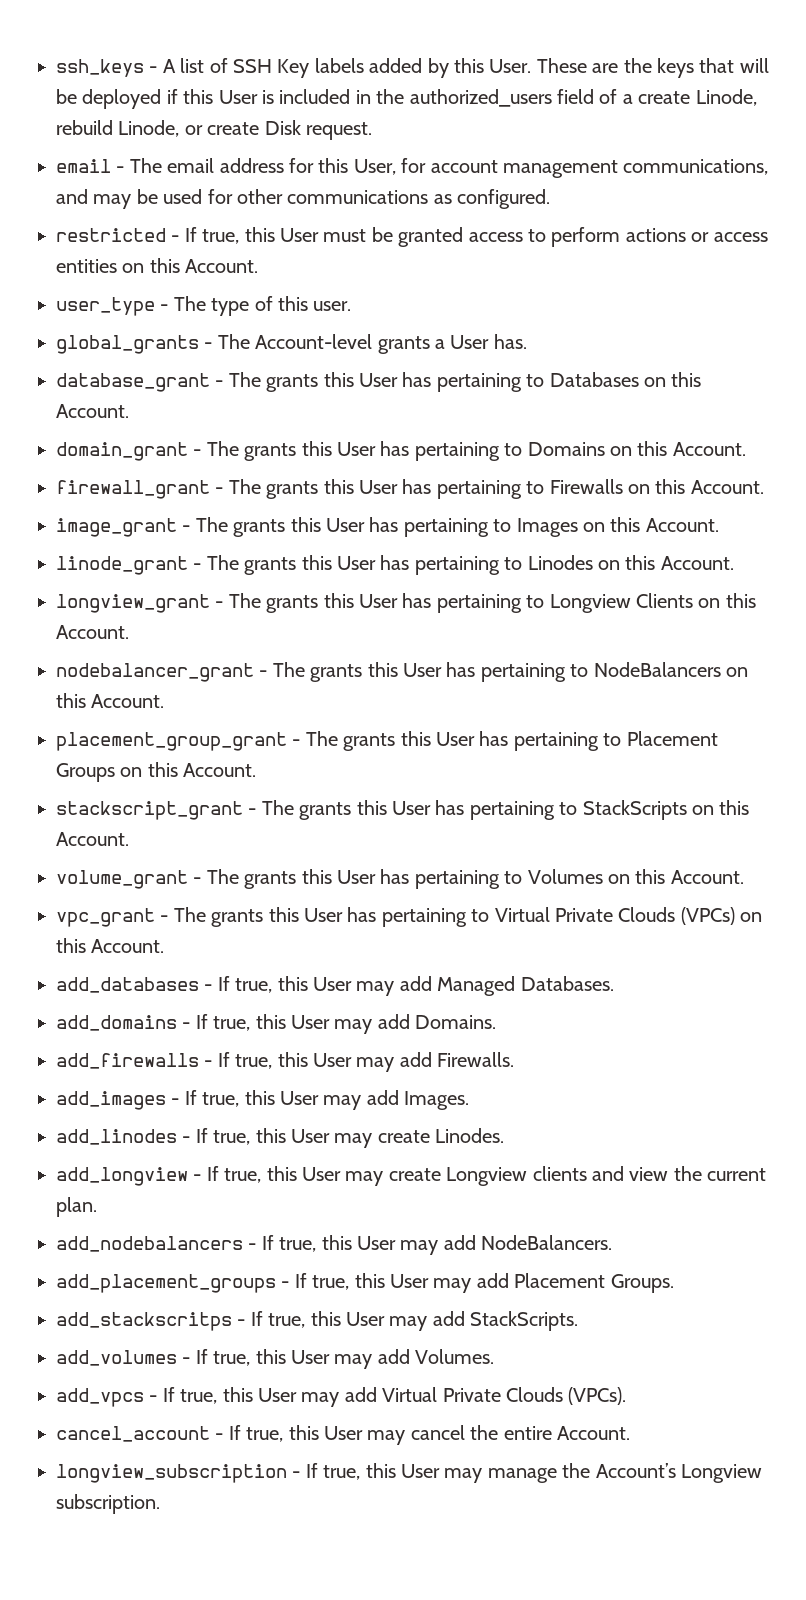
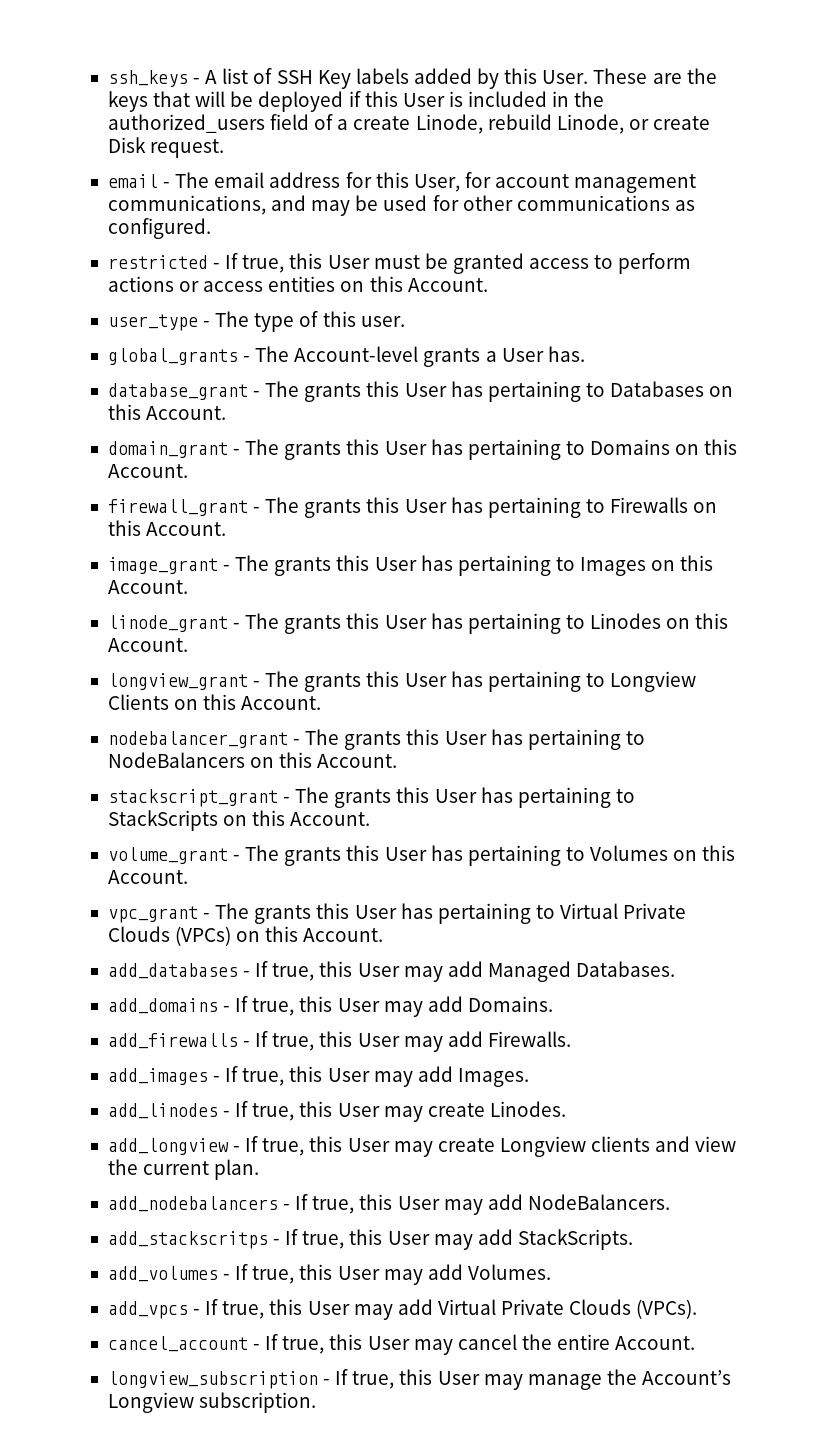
- placement_group_grant - The grants this User has pertaining to Placement Groups on this Account.
- add_placement_groups - If true, this User may add Placement Groups.

